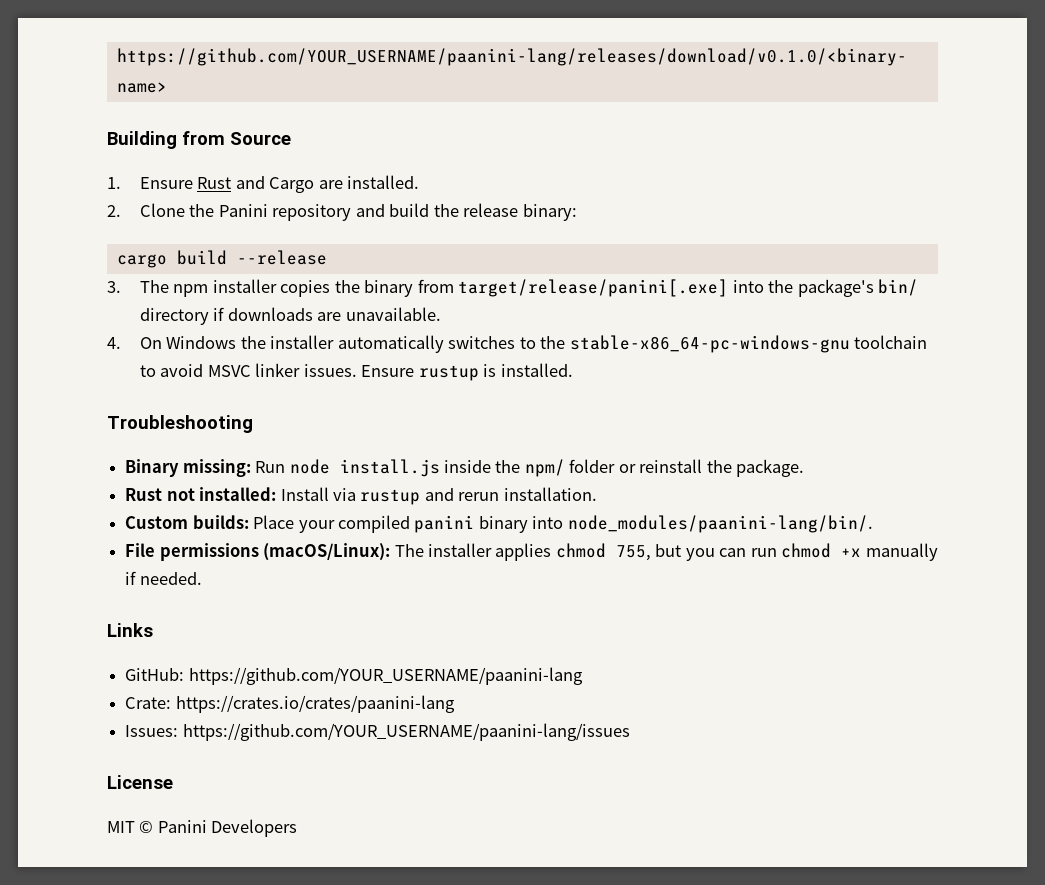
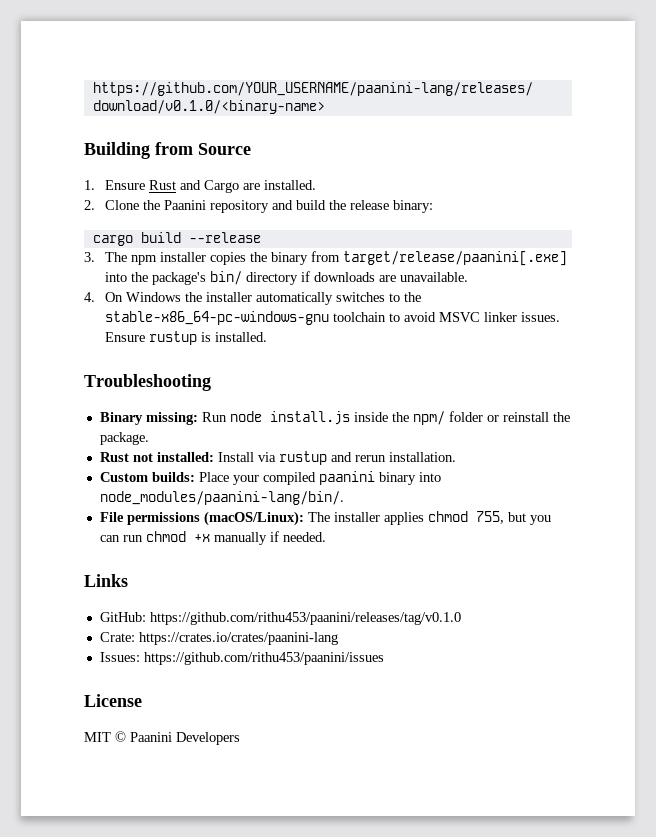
- 2. Clone the Panini repository and build the release binary:
+ 2. Clone the Paanini repository and build the release binary:
- 3. The npm installer copies the binary from target/release/panini[.exe] into the package's bin/ directory if downloads are unavailable.
+ 3. The npm installer copies the binary from target/release/paanini[.exe] into the package's bin/ directory if downloads are unavailable.
- Custom builds: Place your compiled panini binary into node_modules/paanini-lang/bin/.
+ Custom builds: Place your compiled paanini binary into node_modules/paanini-lang/bin/.
- GitHub: https://github.com/YOUR_USERNAME/paanini-lang
+ GitHub: https://github.com/rithu453/paanini/releases/tag/v0.1.0
- Issues: https://github.com/YOUR_USERNAME/paanini-lang/issues
+ Issues: https://github.com/rithu453/paanini/issues
- MIT © Panini Developers
+ MIT © Paanini Developers

